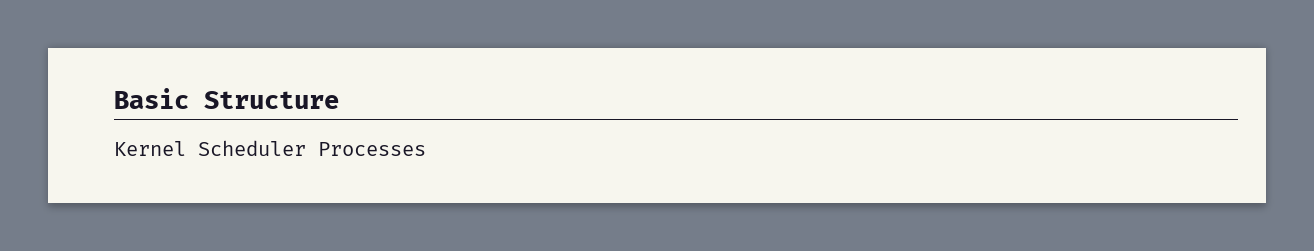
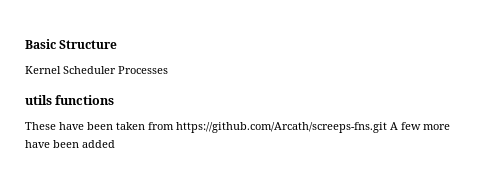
+ utils functions
+ These have been taken from https://github.com/Arcath/screeps-fns.git A few more have been added

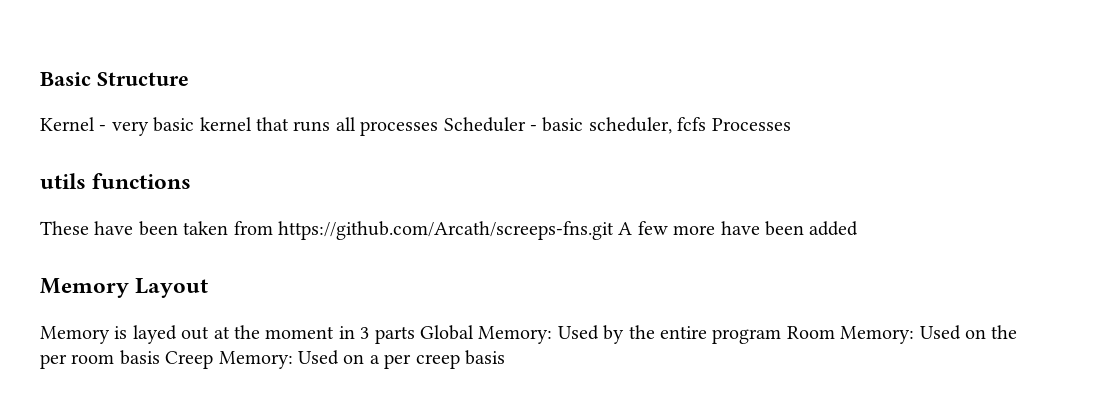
- Kernel Scheduler Processes
+ Kernel - very basic kernel that runs all processes Scheduler - basic scheduler, fcfs Processes
+ Memory Layout
+ Memory is layed out at the moment in 3 parts Global Memory: Used by the entire program Room Memory: Used on the per room basis Creep Memory: Used on a per creep basis

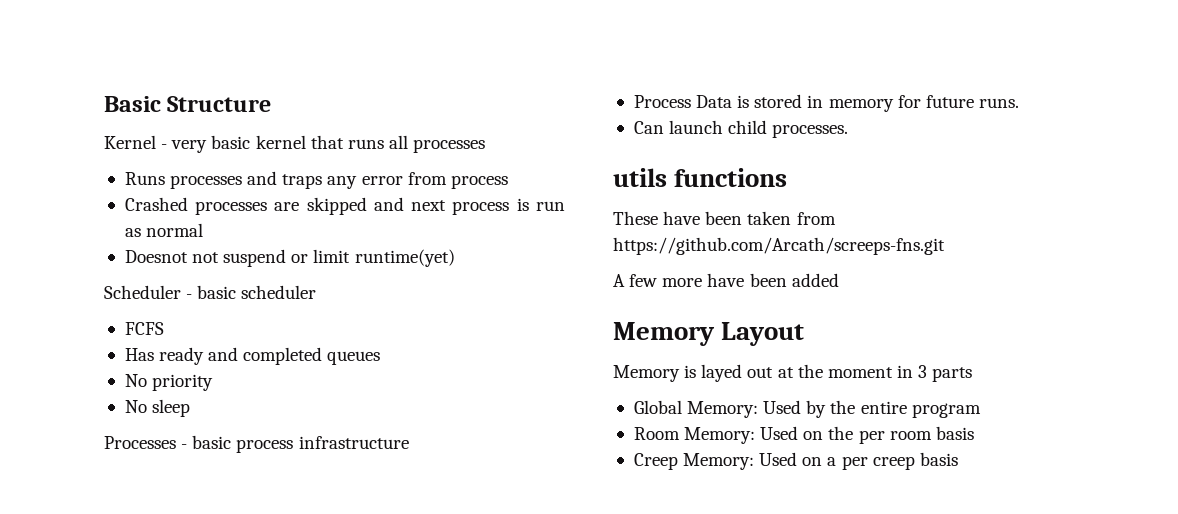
- Kernel - very basic kernel that runs all processes Scheduler - basic scheduler, fcfs Processes
+ Kernel - very basic kernel that runs all processes
+ Runs processes and traps any error from process
+ Crashed processes are skipped and next process is run as normal
+ Doesnot not suspend or limit runtime(yet)
+ Scheduler - basic scheduler
+ FCFS
+ Has ready and completed queues
+ No priority
+ No sleep
+ Processes - basic process infrastructure
+ Process Data is stored in memory for future runs.
+ Can launch child processes.
- These have been taken from https://github.com/Arcath/screeps-fns.git A few more have been added
+ These have been taken from https://github.com/Arcath/screeps-fns.git
+ A few more have been added
- Memory is layed out at the moment in 3 parts Global Memory: Used by the entire program Room Memory: Used on the per room basis Creep Memory: Used on a per creep basis
+ Memory is layed out at the moment in 3 parts
+ Global Memory: Used by the entire program
+ Room Memory: Used on the per room basis
+ Creep Memory: Used on a per creep basis

